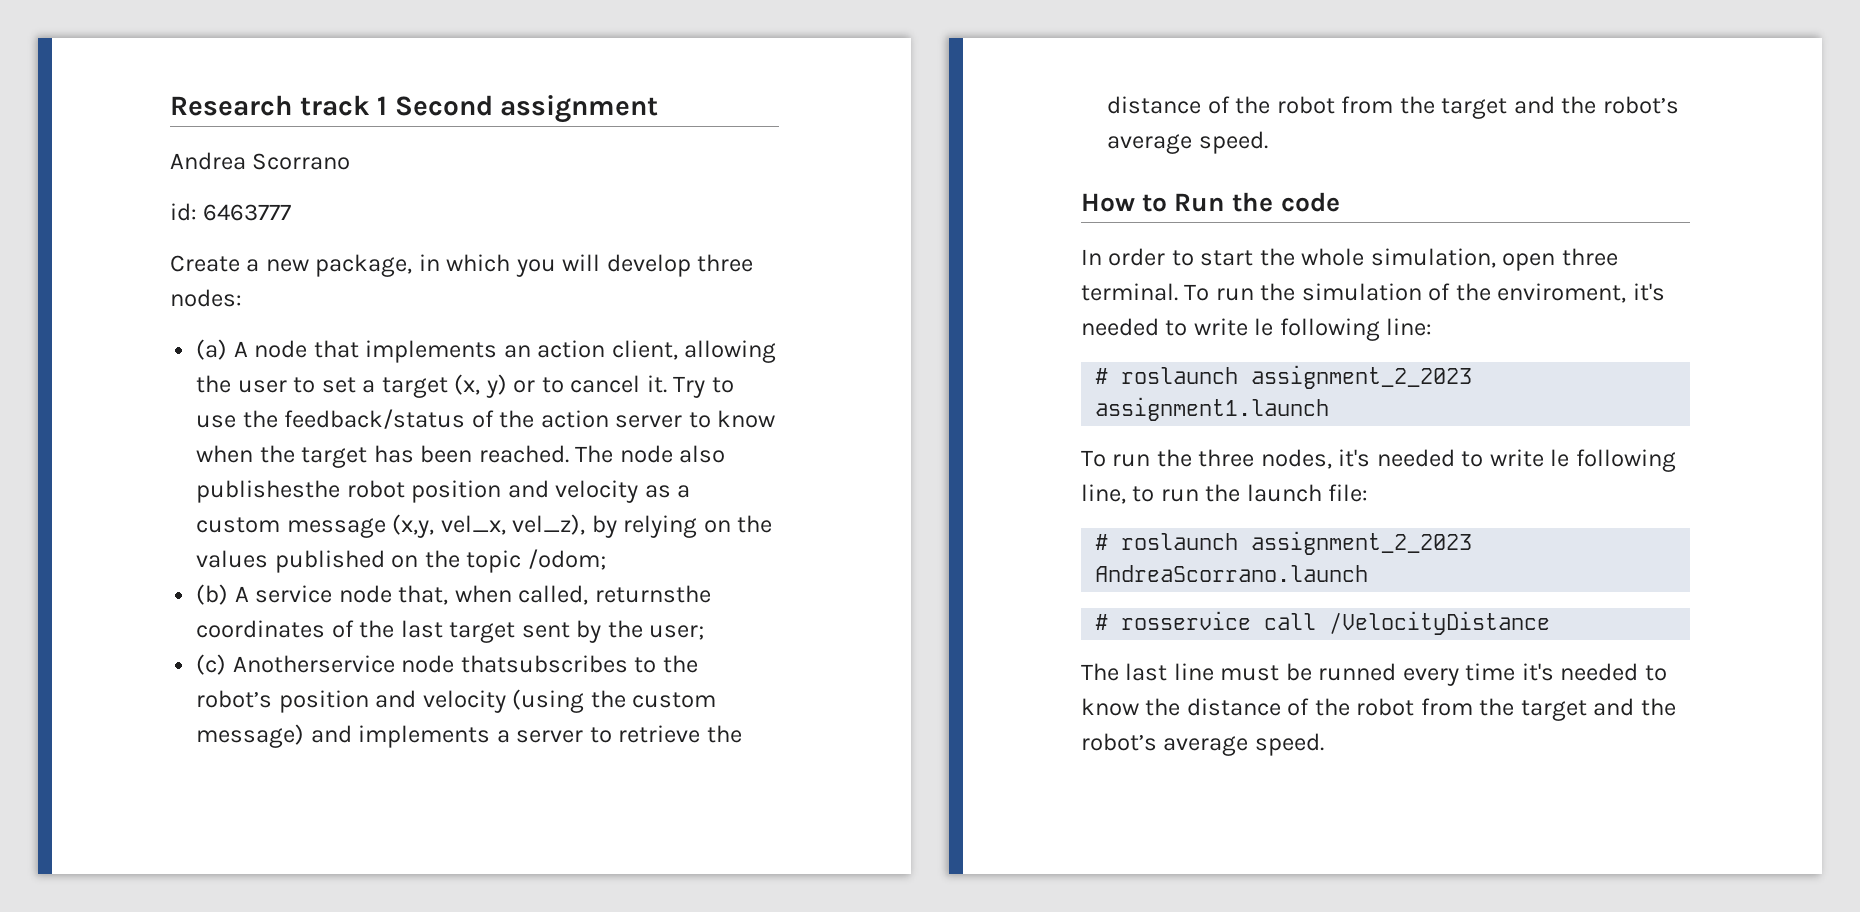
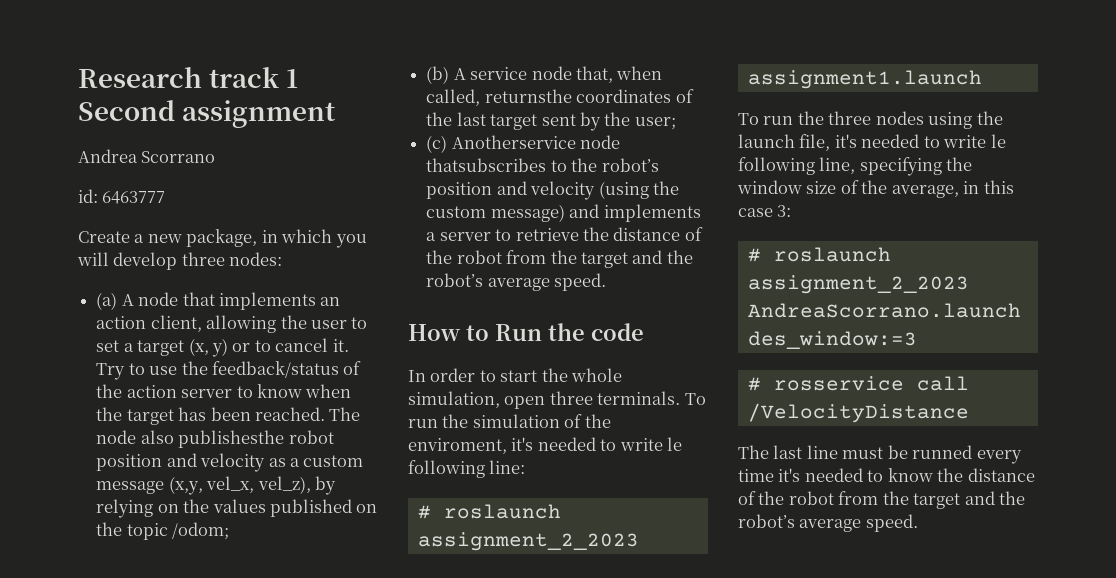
- In order to start the whole simulation, open three terminal.
+ In order to start the whole simulation, open three terminals.
- To run the three nodes, it's needed to write le following line, to run the launch file:
+ To run the three nodes using the launch file, it's needed to write le following line, specifying the window size of the average, in this case 3:
- # roslaunch assignment_2_2023 AndreaScorrano.launch
+ # roslaunch assignment_2_2023 AndreaScorrano.launch des_window:=3

